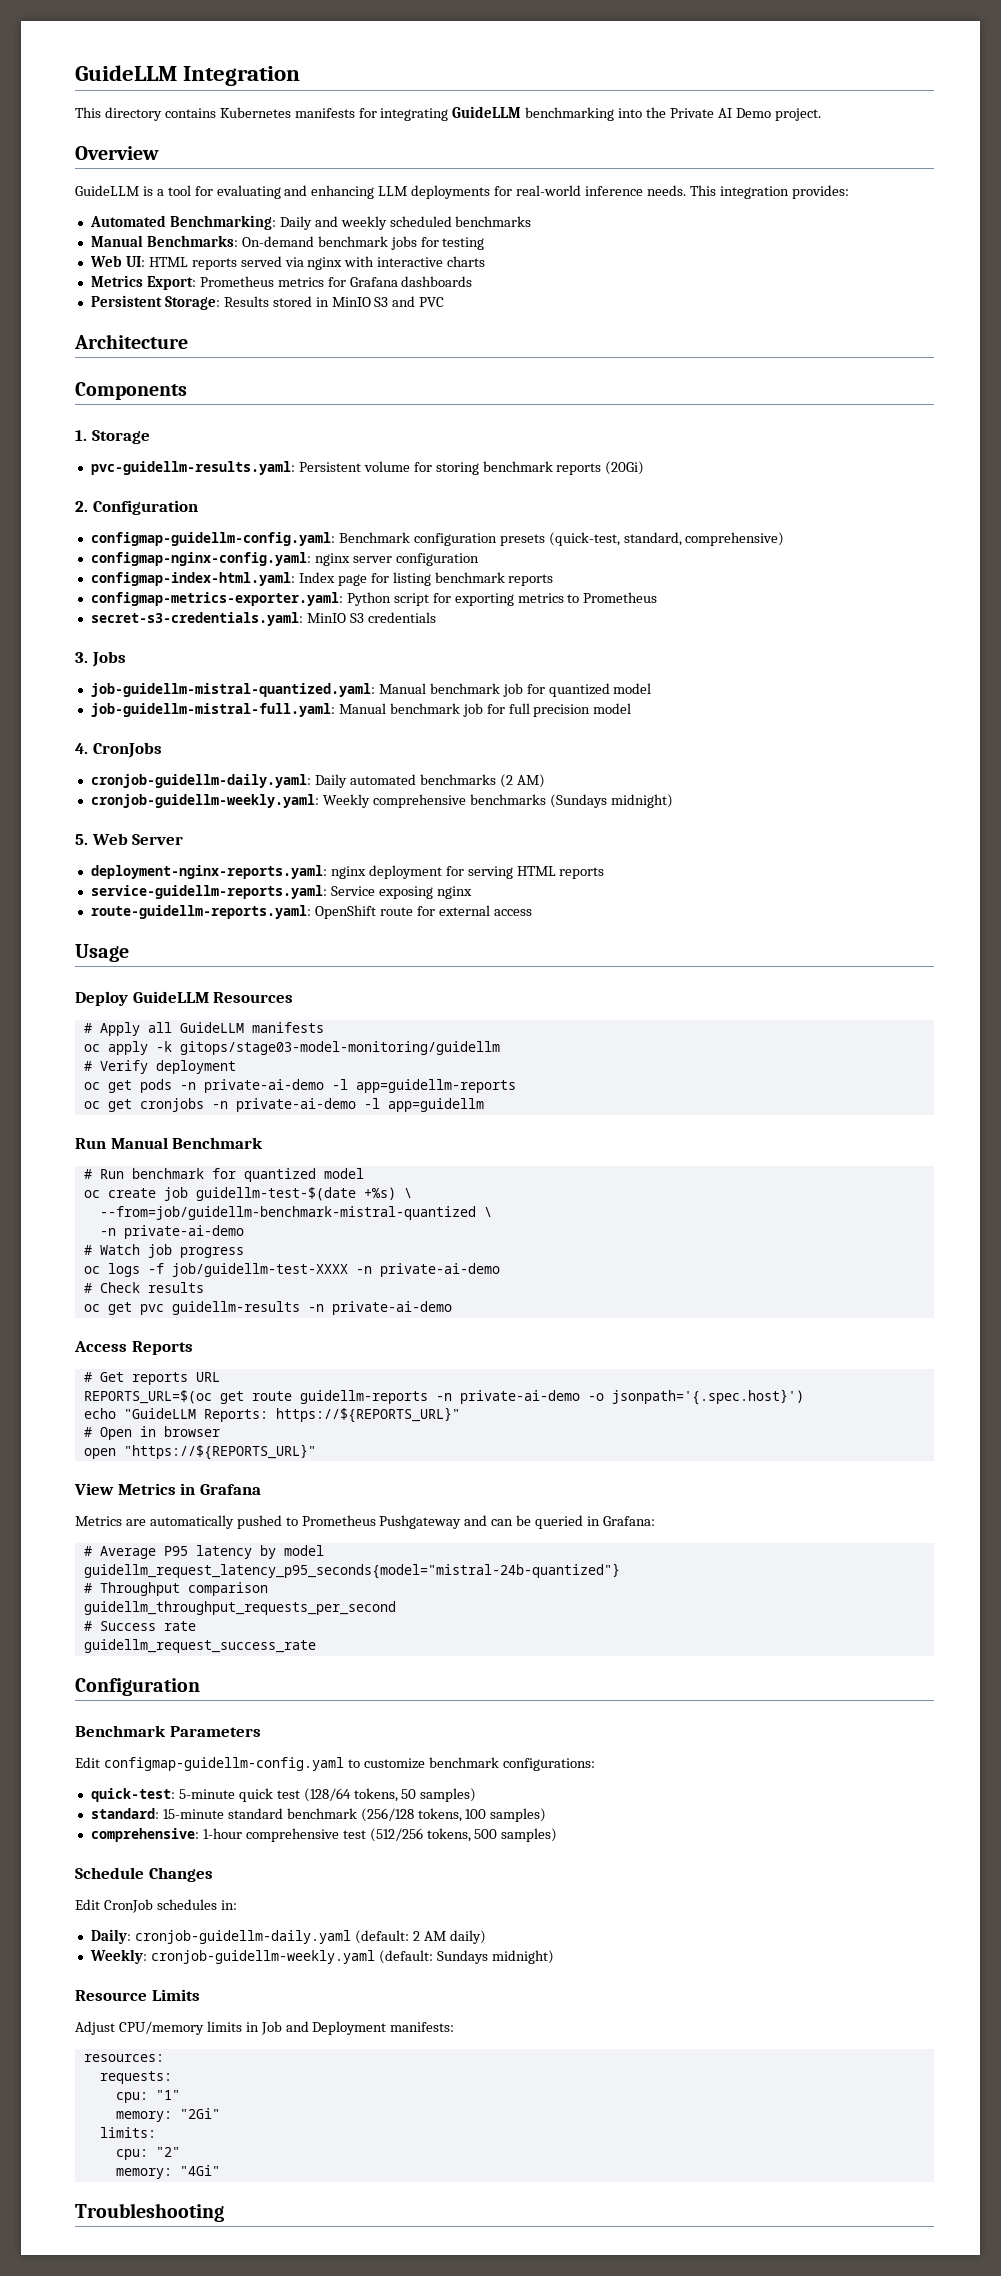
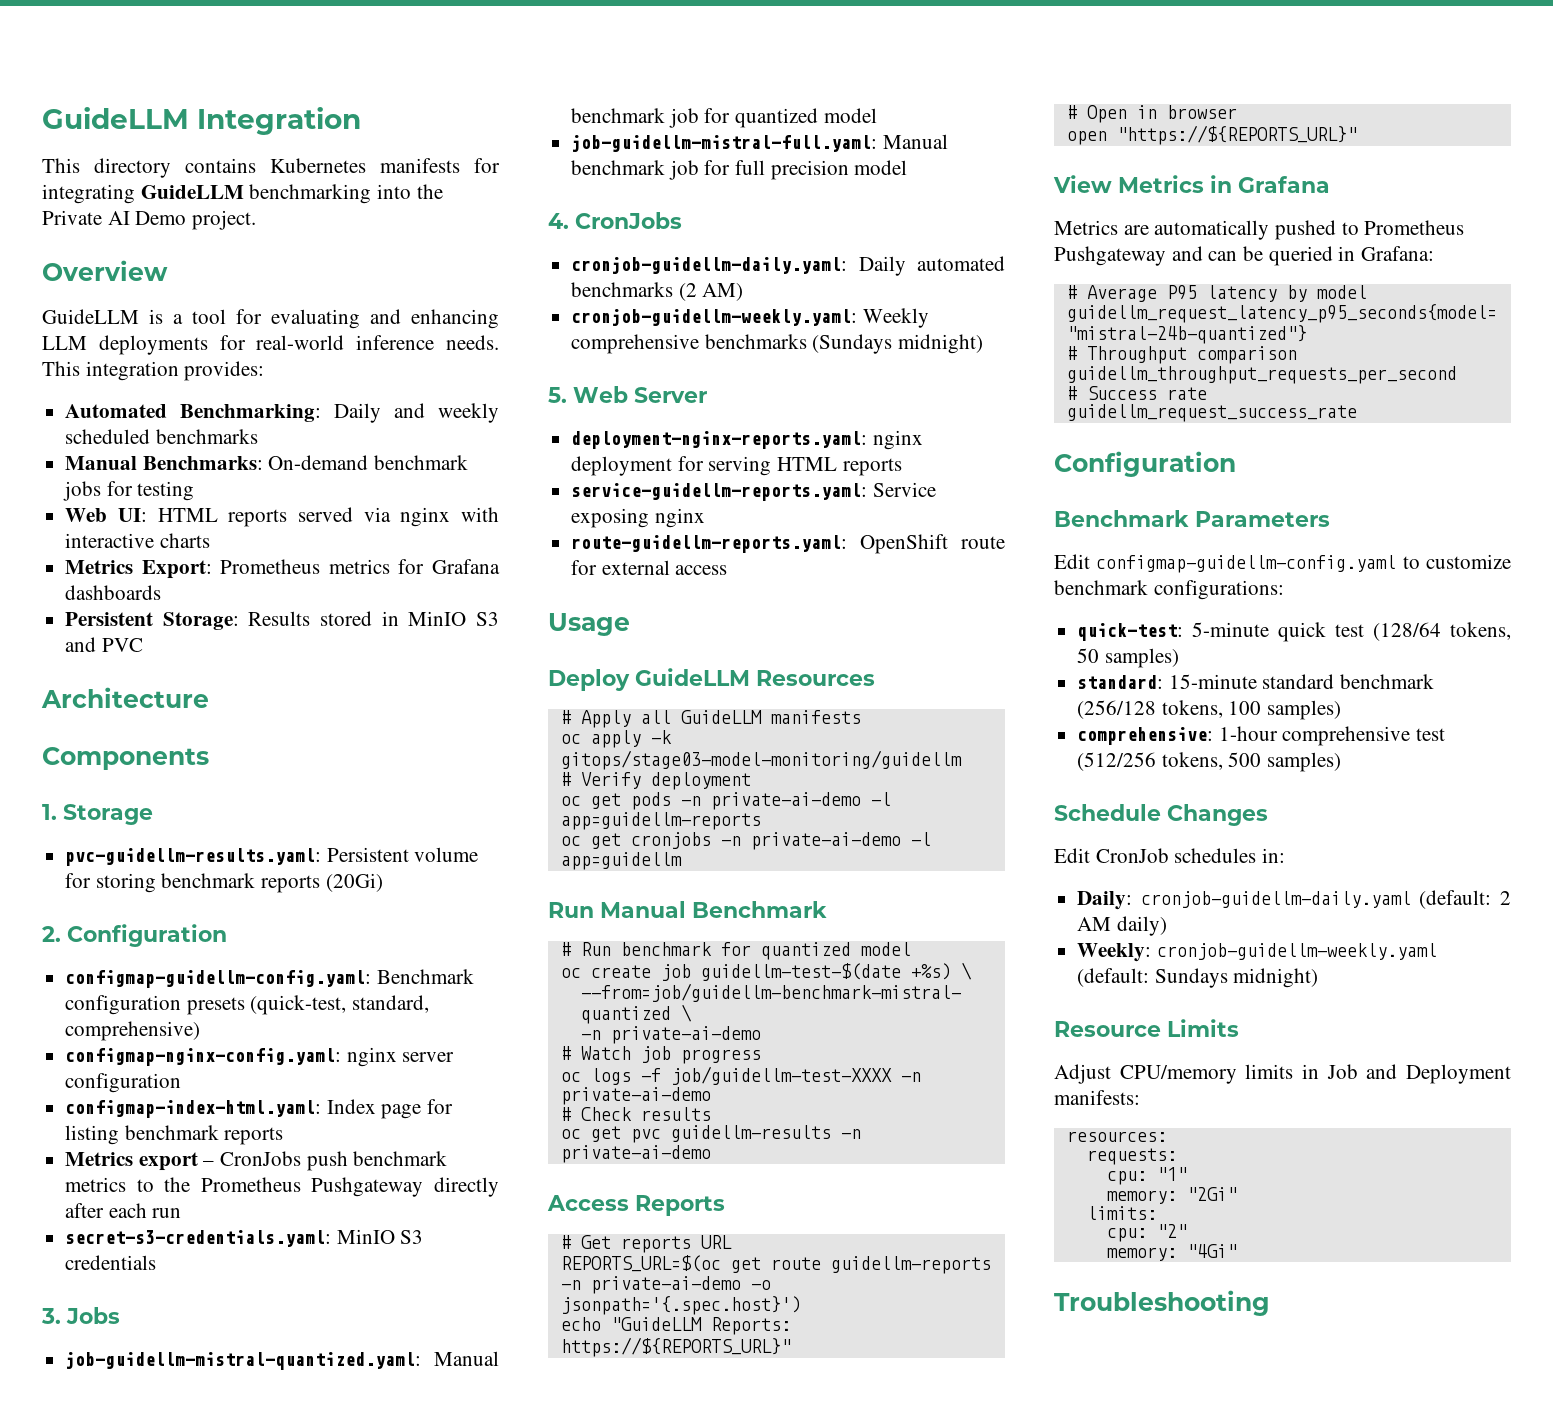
- configmap-metrics-exporter.yaml: Python script for exporting metrics to Prometheus
+ Metrics export – CronJobs push benchmark metrics to the Prometheus Pushgateway directly after each run

